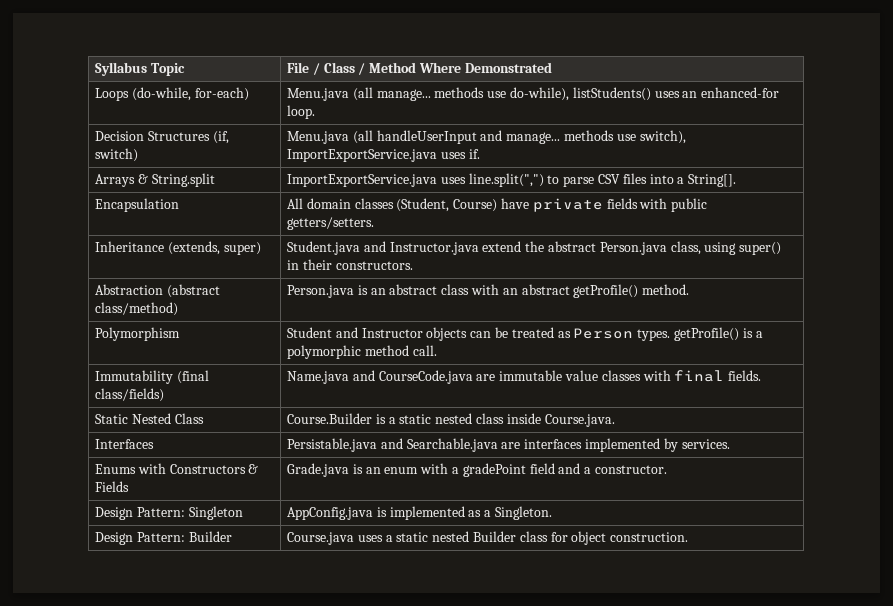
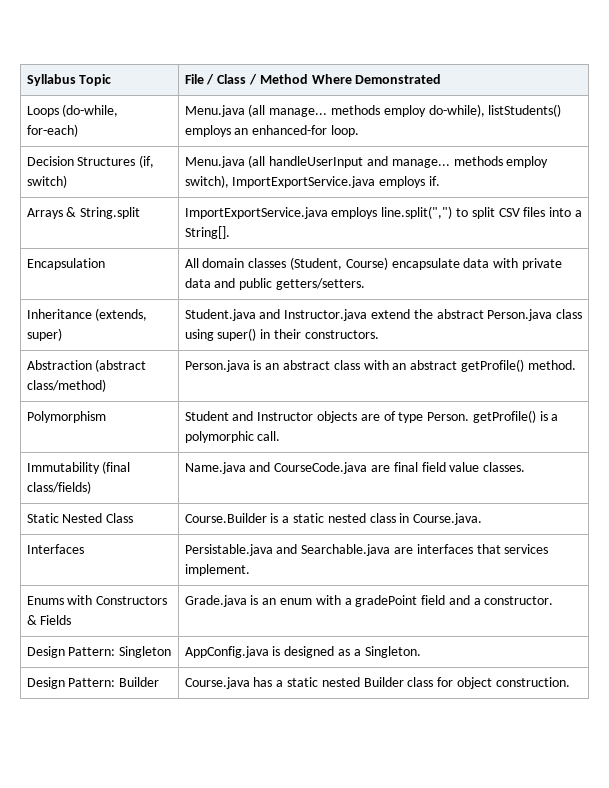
- Loops (do-while, for-each) | Menu.java (all manage... methods use do-while), listStudents() uses an enhanced-for loop.
+ Loops (do-while, for-each) | Menu.java (all manage... methods employ do-while), listStudents() employs an enhanced-for loop.
- Decision Structures (if, switch) | Menu.java (all handleUserInput and manage... methods use switch), ImportExportService.java uses if.
+ Decision Structures (if, switch) | Menu.java (all handleUserInput and manage... methods employ switch), ImportExportService.java employs if.
- Arrays & String.split | ImportExportService.java uses line.split(",") to parse CSV files into a String[].
+ Arrays & String.split | ImportExportService.java employs line.split(",") to split CSV files into a String[].
- Encapsulation | All domain classes (Student, Course) have private fields with public getters/setters.
+ Encapsulation | All domain classes (Student, Course) encapsulate data with private data and public getters/setters.
- Inheritance (extends, super) | Student.java and Instructor.java extend the abstract Person.java class, using super() in their constructors.
+ Inheritance (extends, super) | Student.java and Instructor.java extend the abstract Person.java class using super() in their constructors.
- Polymorphism | Student and Instructor objects can be treated as Person types. getProfile() is a polymorphic method call.
+ Polymorphism | Student and Instructor objects are of type Person. getProfile() is a polymorphic call.
- Immutability (final class/fields) | Name.java and CourseCode.java are immutable value classes with final fields.
+ Immutability (final class/fields) | Name.java and CourseCode.java are final field value classes.
- Static Nested Class | Course.Builder is a static nested class inside Course.java.
+ Static Nested Class | Course.Builder is a static nested class in Course.java.
- Interfaces | Persistable.java and Searchable.java are interfaces implemented by services.
+ Interfaces | Persistable.java and Searchable.java are interfaces that services implement.
- Design Pattern: Singleton | AppConfig.java is implemented as a Singleton.
+ Design Pattern: Singleton | AppConfig.java is designed as a Singleton.
- Design Pattern: Builder | Course.java uses a static nested Builder class for object construction.
+ Design Pattern: Builder | Course.java has a static nested Builder class for object construction.

